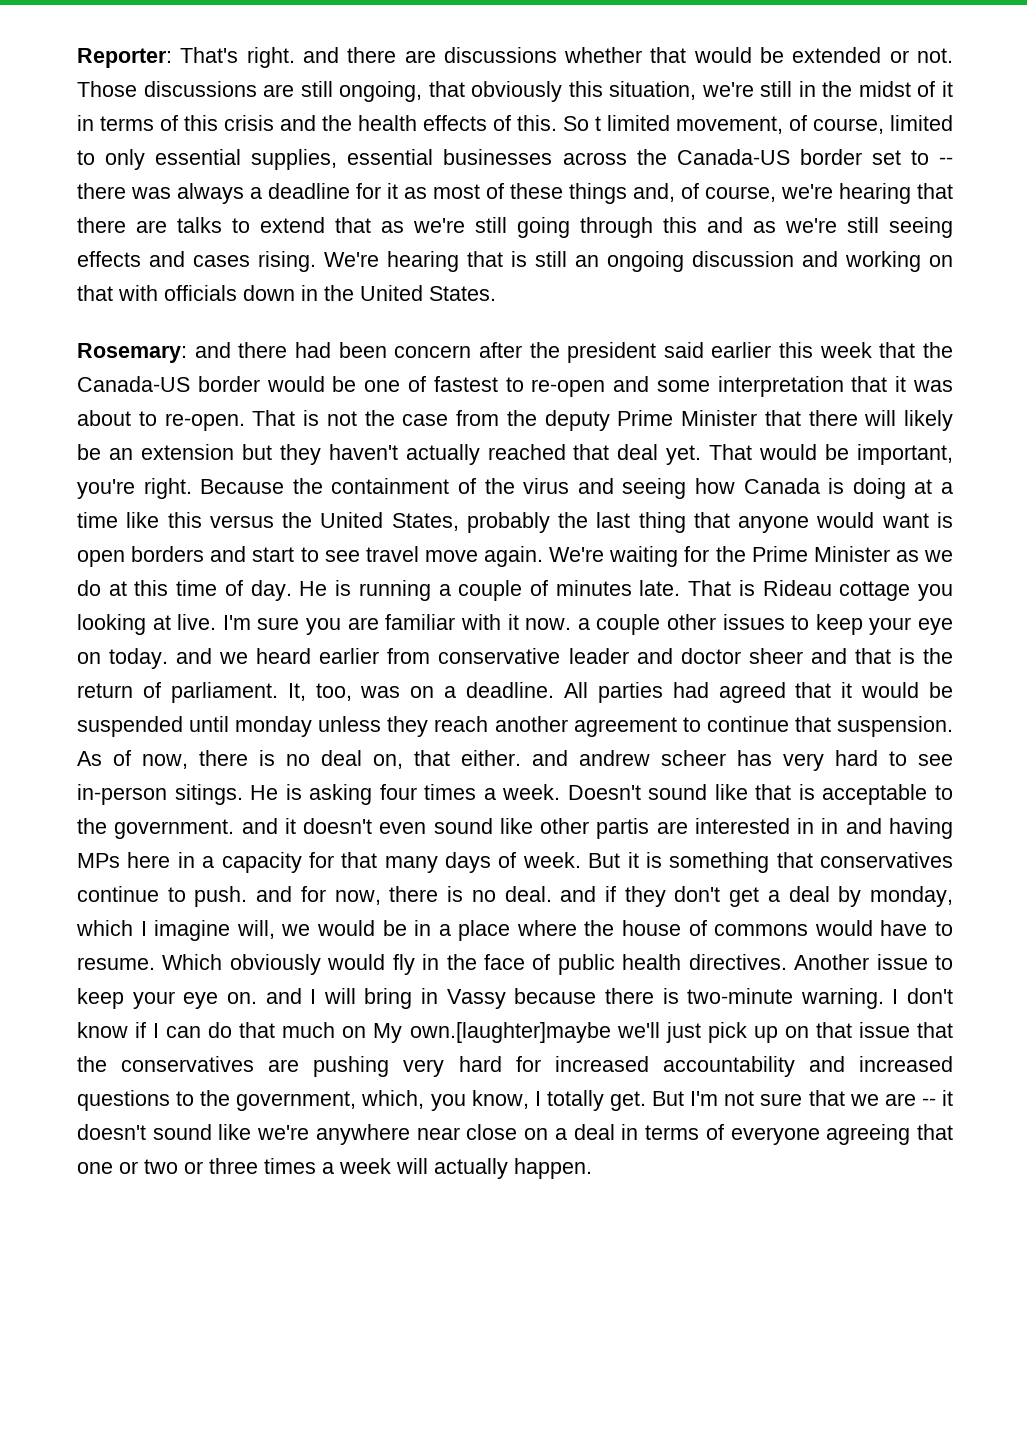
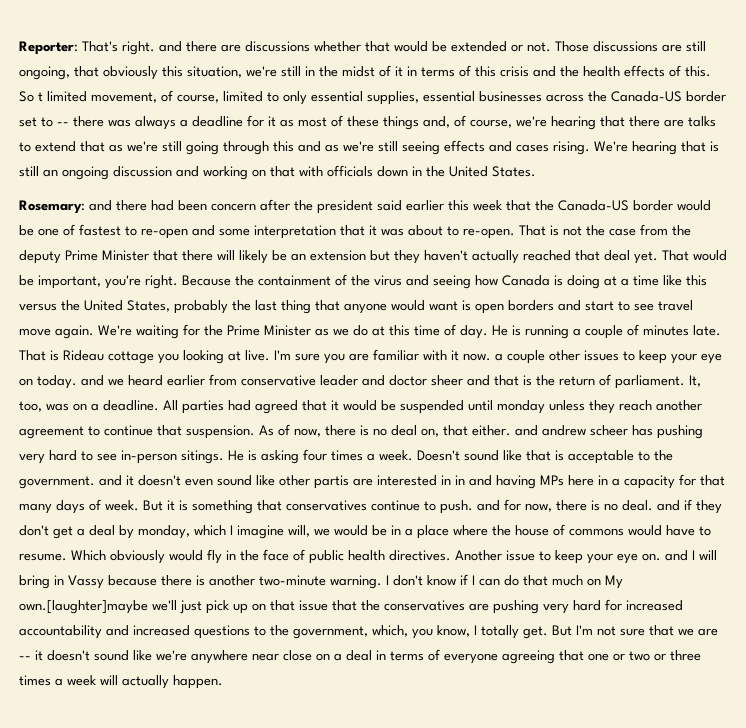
- As of now, there is no deal on, that either. and andrew scheer has very hard to see in-person sitings.
+ As of now, there is no deal on, that either. and andrew scheer has pushing very hard to see in-person sitings.
- Another issue to keep your eye on. and I will bring in Vassy because there is two-minute warning.
+ Another issue to keep your eye on. and I will bring in Vassy because there is another two-minute warning.

